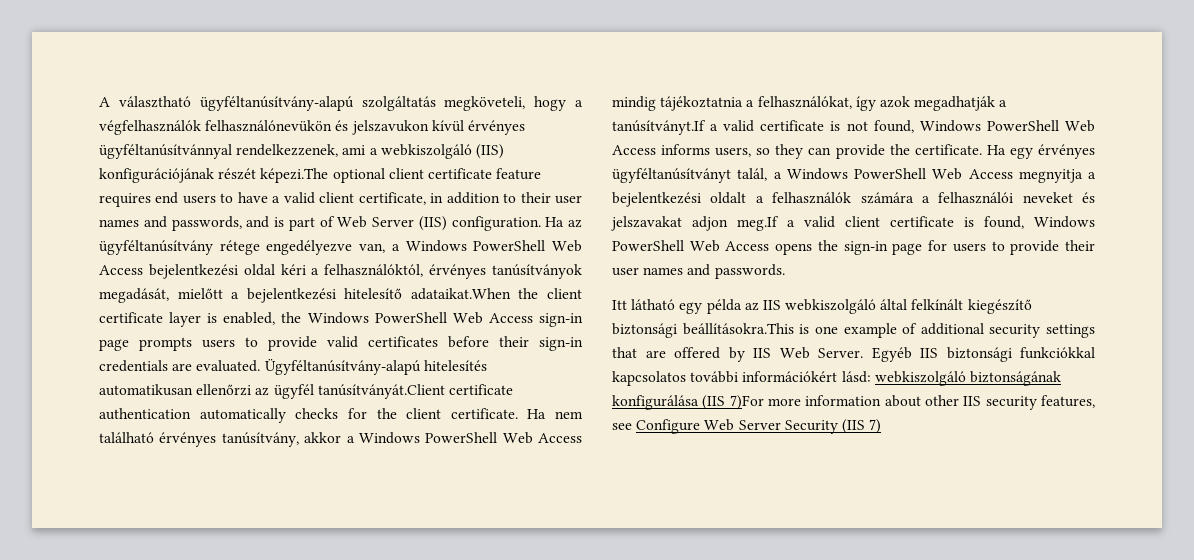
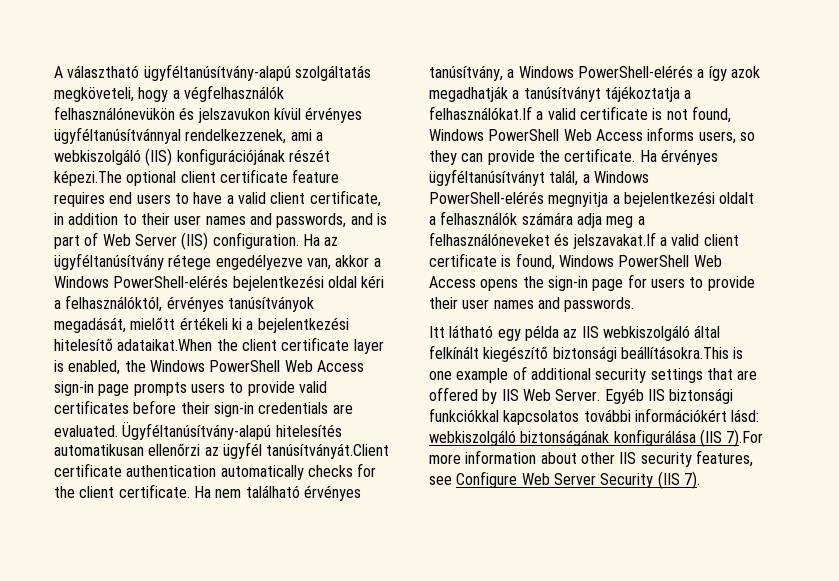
- Ha az ügyféltanúsítvány rétege engedélyezve van, a Windows PowerShell Web Access bejelentkezési oldal kéri a felhasználóktól, érvényes tanúsítványok megadását, mielőtt a bejelentkezési hitelesítő adataikat.When the client certificate layer is enabled, the Windows PowerShell Web Access sign-in page prompts users to provide valid certificates before their sign-in credentials are evaluated.
+ Ha az ügyféltanúsítvány rétege engedélyezve van, akkor a Windows PowerShell-elérés bejelentkezési oldal kéri a felhasználóktól, érvényes tanúsítványok megadását, mielőtt értékeli ki a bejelentkezési hitelesítő adataikat.When the client certificate layer is enabled, the Windows PowerShell Web Access sign-in page prompts users to provide valid certificates before their sign-in credentials are evaluated.
- Ha nem található érvényes tanúsítvány, akkor a Windows PowerShell Web Access mindig tájékoztatnia a felhasználókat, így azok megadhatják a tanúsítványt.If a valid certificate is not found, Windows PowerShell Web Access informs users, so they can provide the certificate.
+ Ha nem található érvényes tanúsítvány, a Windows PowerShell-elérés a így azok megadhatják a tanúsítványt tájékoztatja a felhasználókat.If a valid certificate is not found, Windows PowerShell Web Access informs users, so they can provide the certificate.
- Ha egy érvényes ügyféltanúsítványt talál, a Windows PowerShell Web Access megnyitja a bejelentkezési oldalt a felhasználók számára a felhasználói neveket és jelszavakat adjon meg.If a valid client certificate is found, Windows PowerShell Web Access opens the sign-in page for users to provide their user names and passwords.
+ Ha érvényes ügyféltanúsítványt talál, a Windows PowerShell-elérés megnyitja a bejelentkezési oldalt a felhasználók számára adja meg a felhasználóneveket és jelszavakat.If a valid client certificate is found, Windows PowerShell Web Access opens the sign-in page for users to provide their user names and passwords.
- Egyéb IIS biztonsági funkciókkal kapcsolatos további információkért lásd: webkiszolgáló biztonságának konfigurálása (IIS 7)For more information about other IIS security features, see Configure Web Server Security (IIS 7)
+ Egyéb IIS biztonsági funkciókkal kapcsolatos további információkért lásd: webkiszolgáló biztonságának konfigurálása (IIS 7).For more information about other IIS security features, see Configure Web Server Security (IIS 7).

